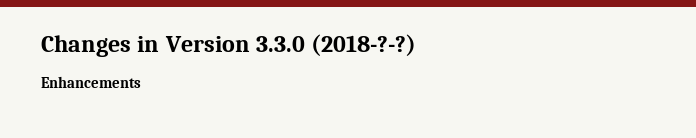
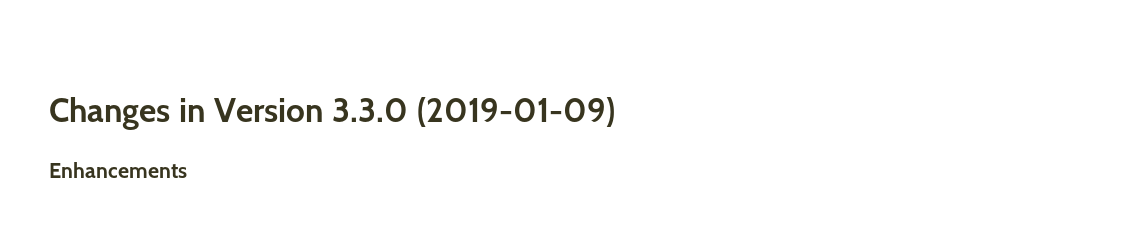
- Changes in Version 3.3.0 (2018-?-?)
+ Changes in Version 3.3.0 (2019-01-09)

